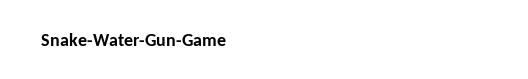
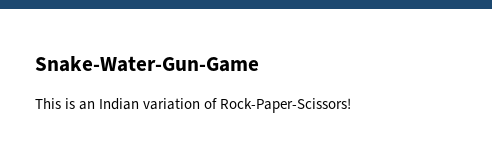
+ This is an Indian variation of Rock-Paper-Scissors!

